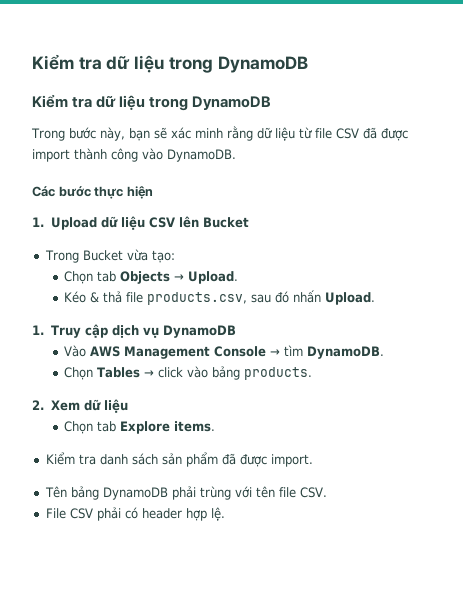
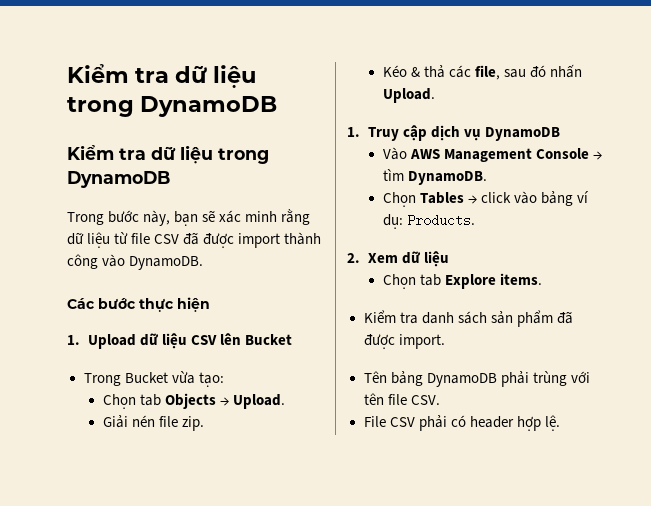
+ Giải nén file zip.
- Kéo & thả file products.csv, sau đó nhấn Upload.
+ Kéo & thả các file, sau đó nhấn Upload.
- Chọn Tables → click vào bảng products.
+ Chọn Tables → click vào bảng ví dụ: Products.

